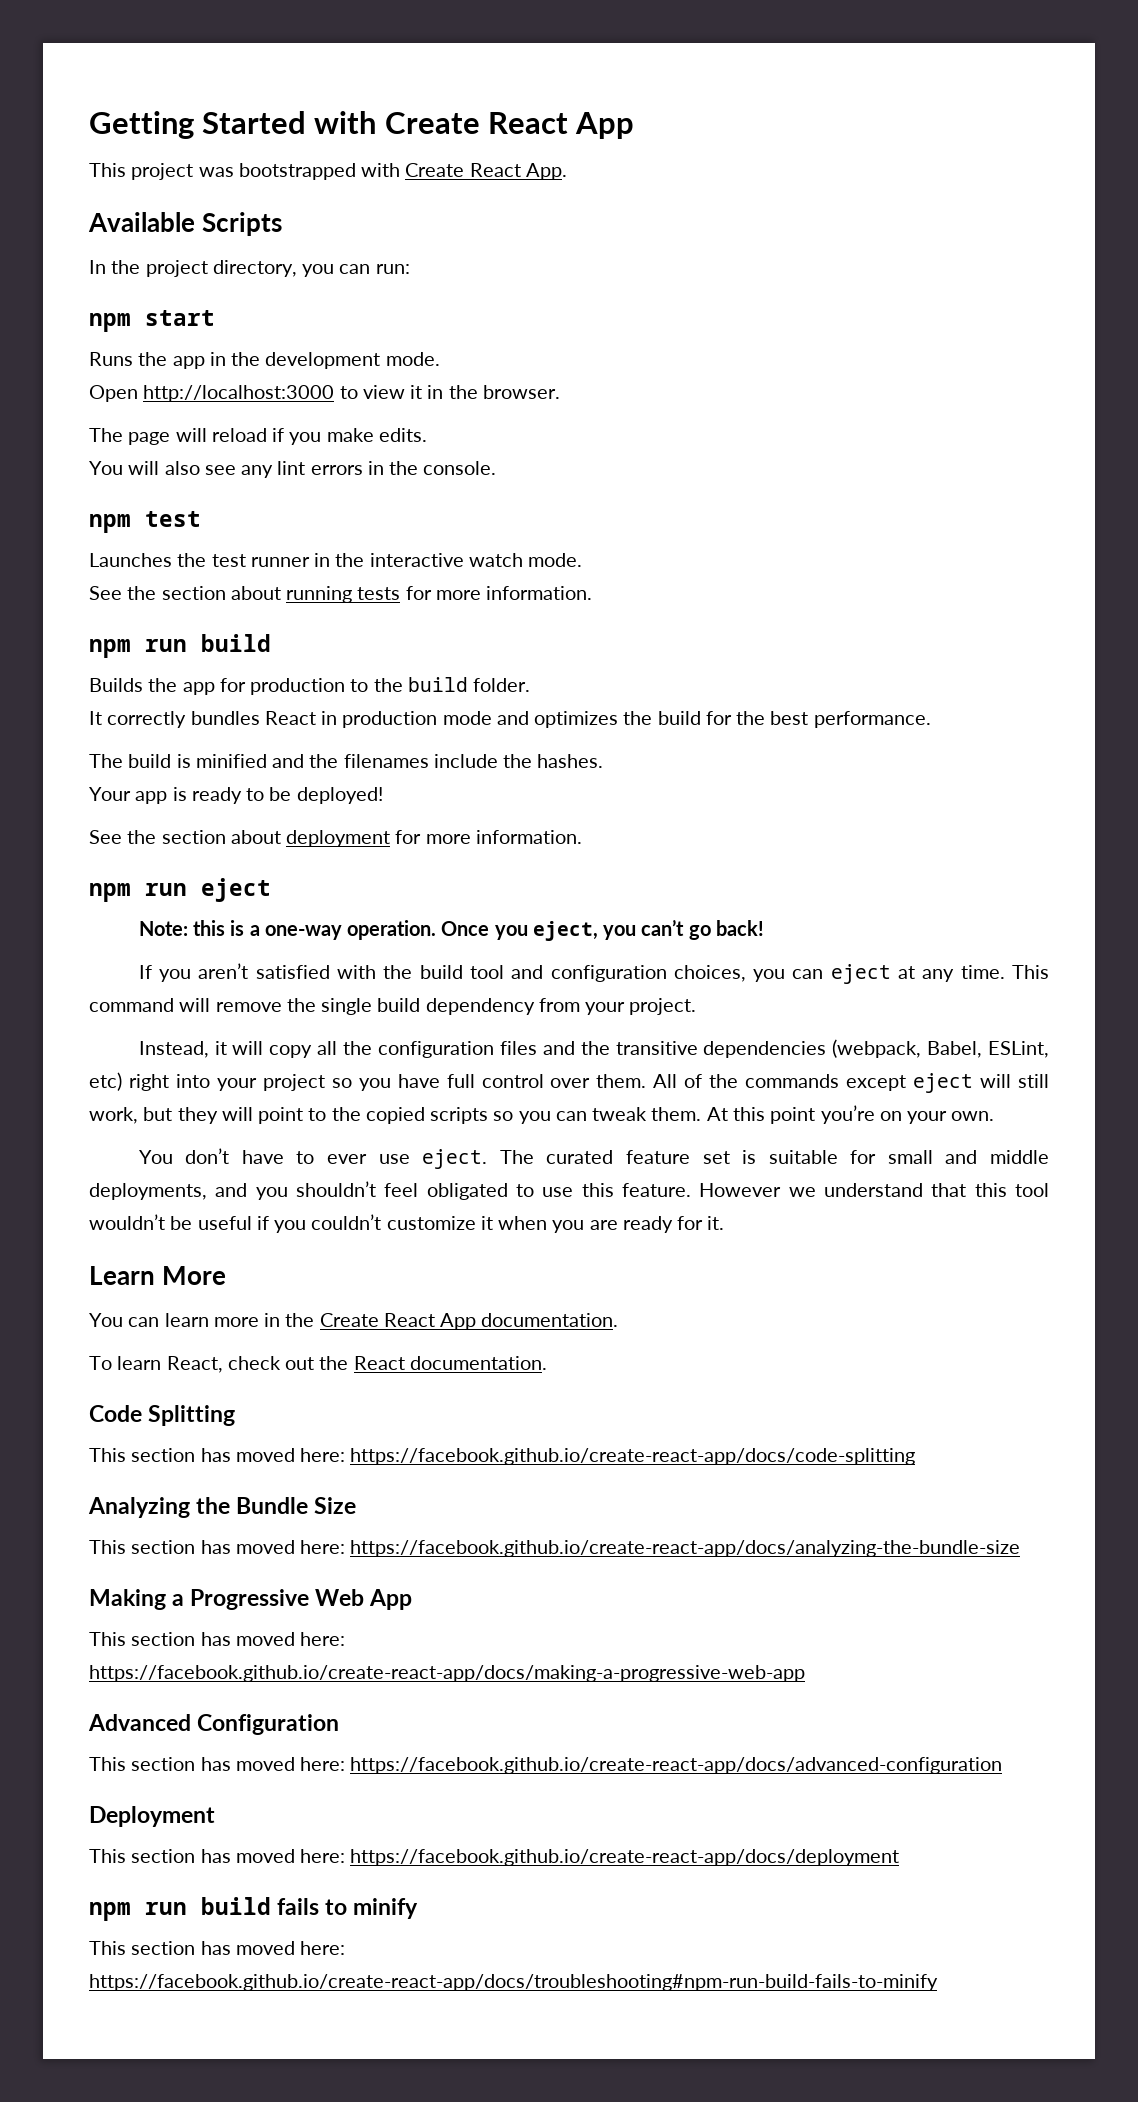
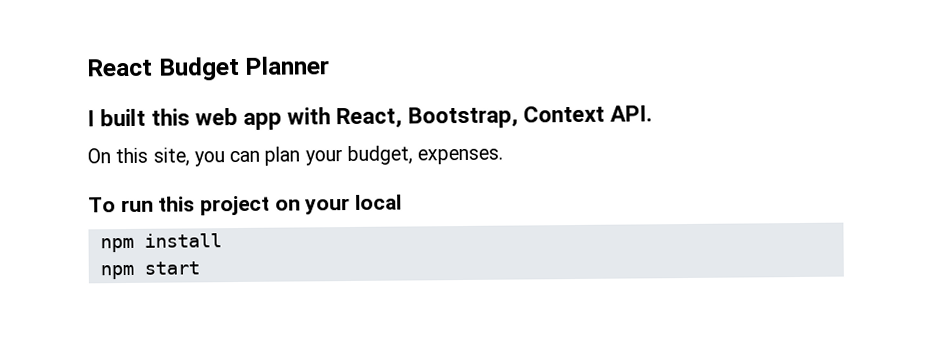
- Getting Started with Create React App
- This project was bootstrapped with Create React App.
- Available Scripts
- In the project directory, you can run:
+ React Budget Planner
+ I built this web app with React, Bootstrap, Context API.
+ On this site, you can plan your budget, expenses.
+ To run this project on your local
+ npm install
  npm start
- Runs the app in the development mode.
- Open http://localhost:3000 to view it in the browser.
- The page will reload if you make edits.
- You will also see any lint errors in the console.
- npm test
- Launches the test runner in the interactive watch mode.
- See the section about running tests for more information.
- npm run build
- Builds the app for production to the build folder.
- It correctly bundles React in production mode and optimizes the build for the best performance.
- The build is minified and the filenames include the hashes.
- Your app is ready to be deployed!
- See the section about deployment for more information.
- npm run eject
- Note: this is a one-way operation. Once you eject, you can’t go back!
- If you aren’t satisfied with the build tool and configuration choices, you can eject at any time. This command will remove the single build dependency from your project.
- Instead, it will copy all the configuration files and the transitive dependencies (webpack, Babel, ESLint, etc) right into your project so you have full control over them. All of the commands except eject will still work, but they will point to the copied scripts so you can tweak them. At this point you’re on your own.
- You don’t have to ever use eject. The curated feature set is suitable for small and middle deployments, and you shouldn’t feel obligated to use this feature. However we understand that this tool wouldn’t be useful if you couldn’t customize it when you are ready for it.
- Learn More
- You can learn more in the Create React App documentation.
- To learn React, check out the React documentation.
- Code Splitting
- This section has moved here: https://facebook.github.io/create-react-app/docs/code-splitting
- Analyzing the Bundle Size
- This section has moved here: https://facebook.github.io/create-react-app/docs/analyzing-the-bundle-size
- Making a Progressive Web App
- This section has moved here: https://facebook.github.io/create-react-app/docs/making-a-progressive-web-app
- Advanced Configuration
- This section has moved here: https://facebook.github.io/create-react-app/docs/advanced-configuration
- Deployment
- This section has moved here: https://facebook.github.io/create-react-app/docs/deployment
- npm run build fails to minify
- This section has moved here: https://facebook.github.io/create-react-app/docs/troubleshooting#npm-run-build-fails-to-minify

